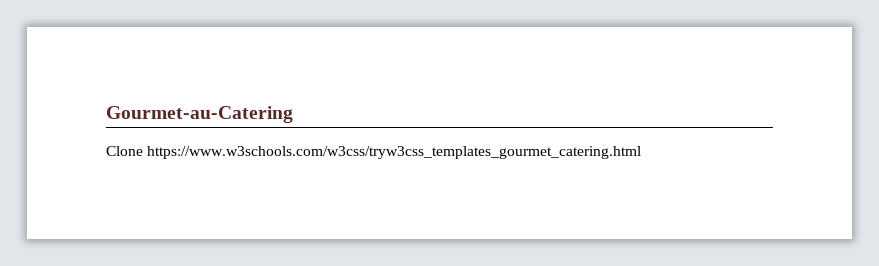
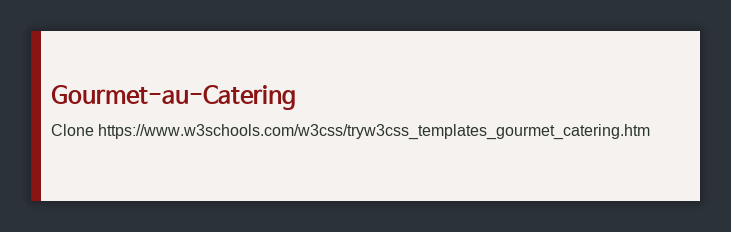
- Clone https://www.w3schools.com/w3css/tryw3css_templates_gourmet_catering.html
+ Clone https://www.w3schools.com/w3css/tryw3css_templates_gourmet_catering.htm

